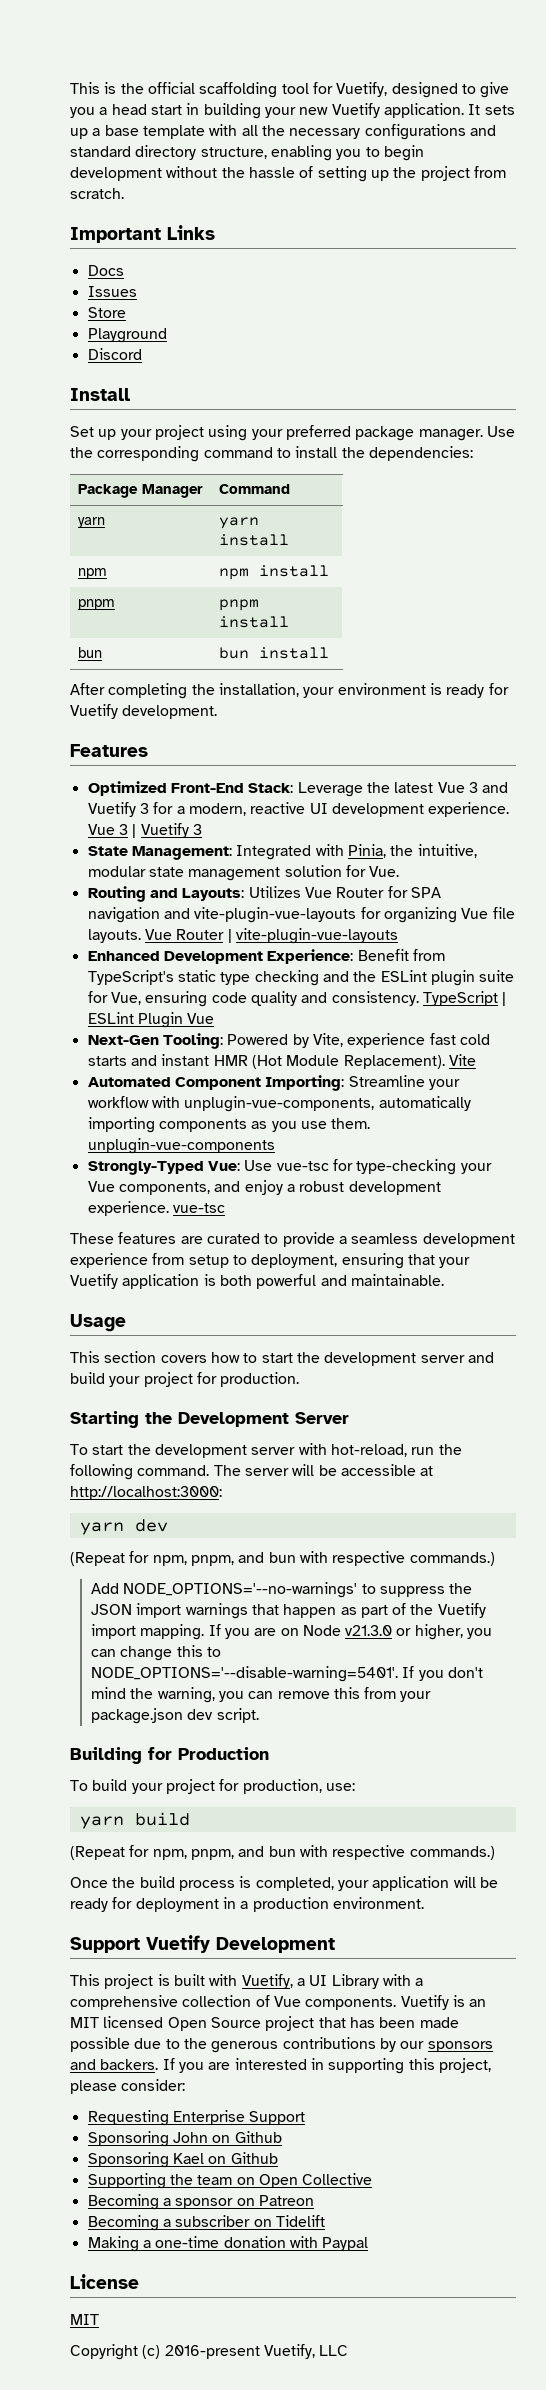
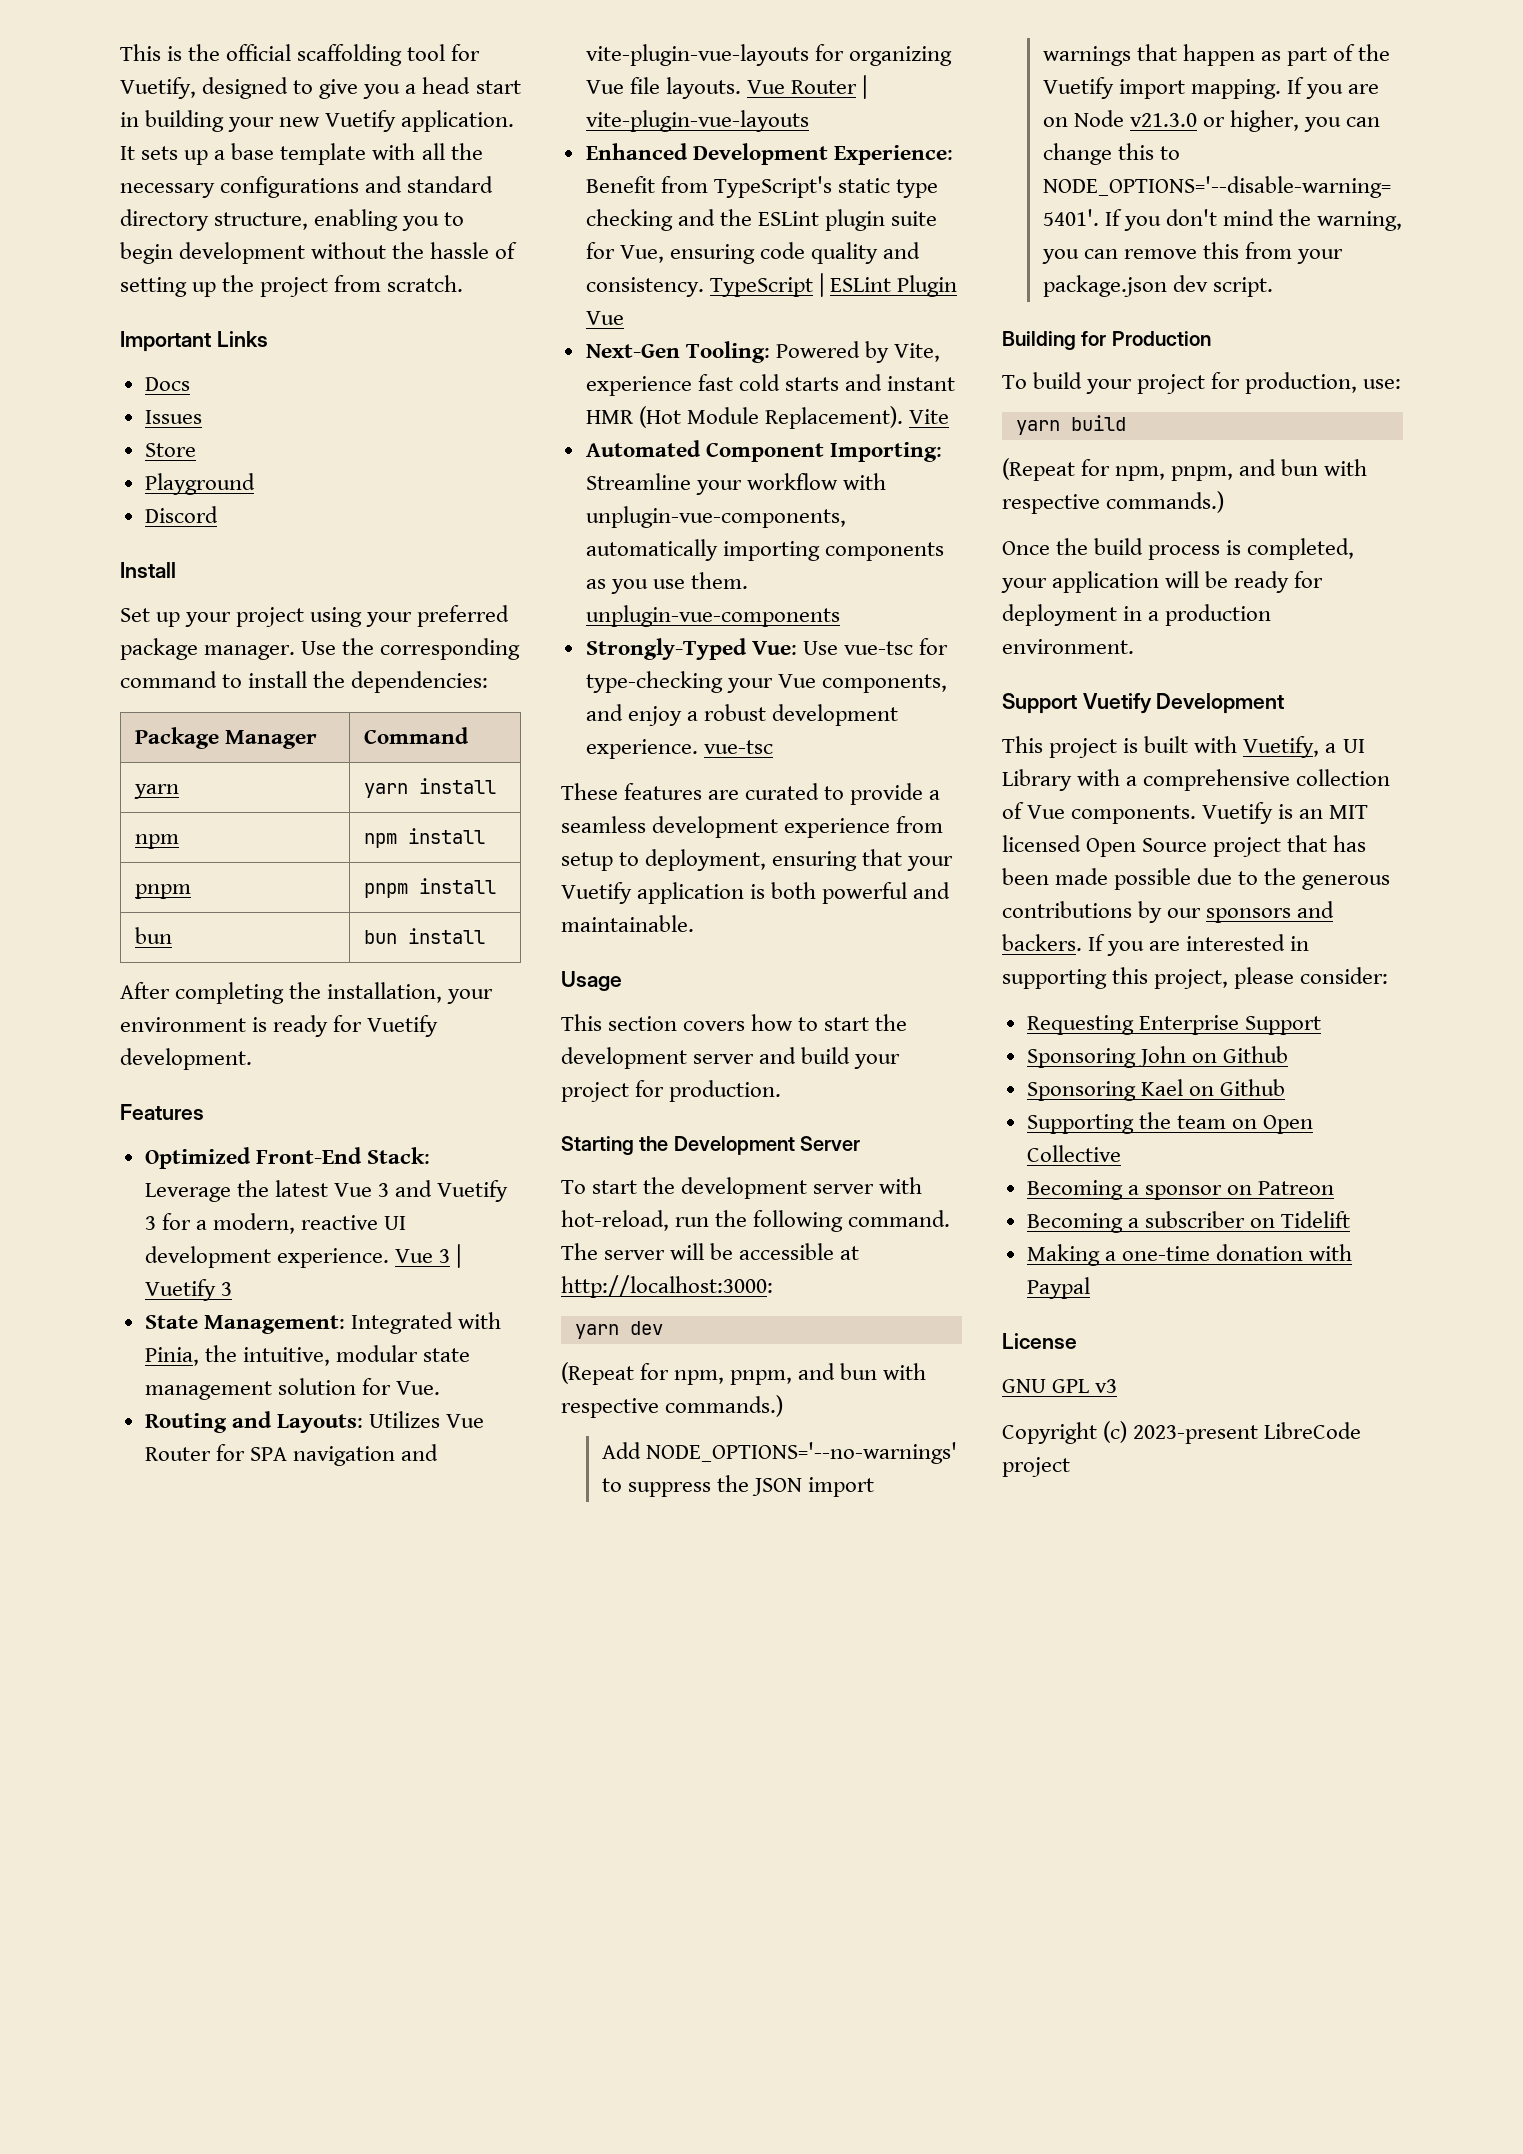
  License
- MIT
+ GNU GPL v3
- Copyright (c) 2016-present Vuetify, LLC
+ Copyright (c) 2023-present LibreCode project

